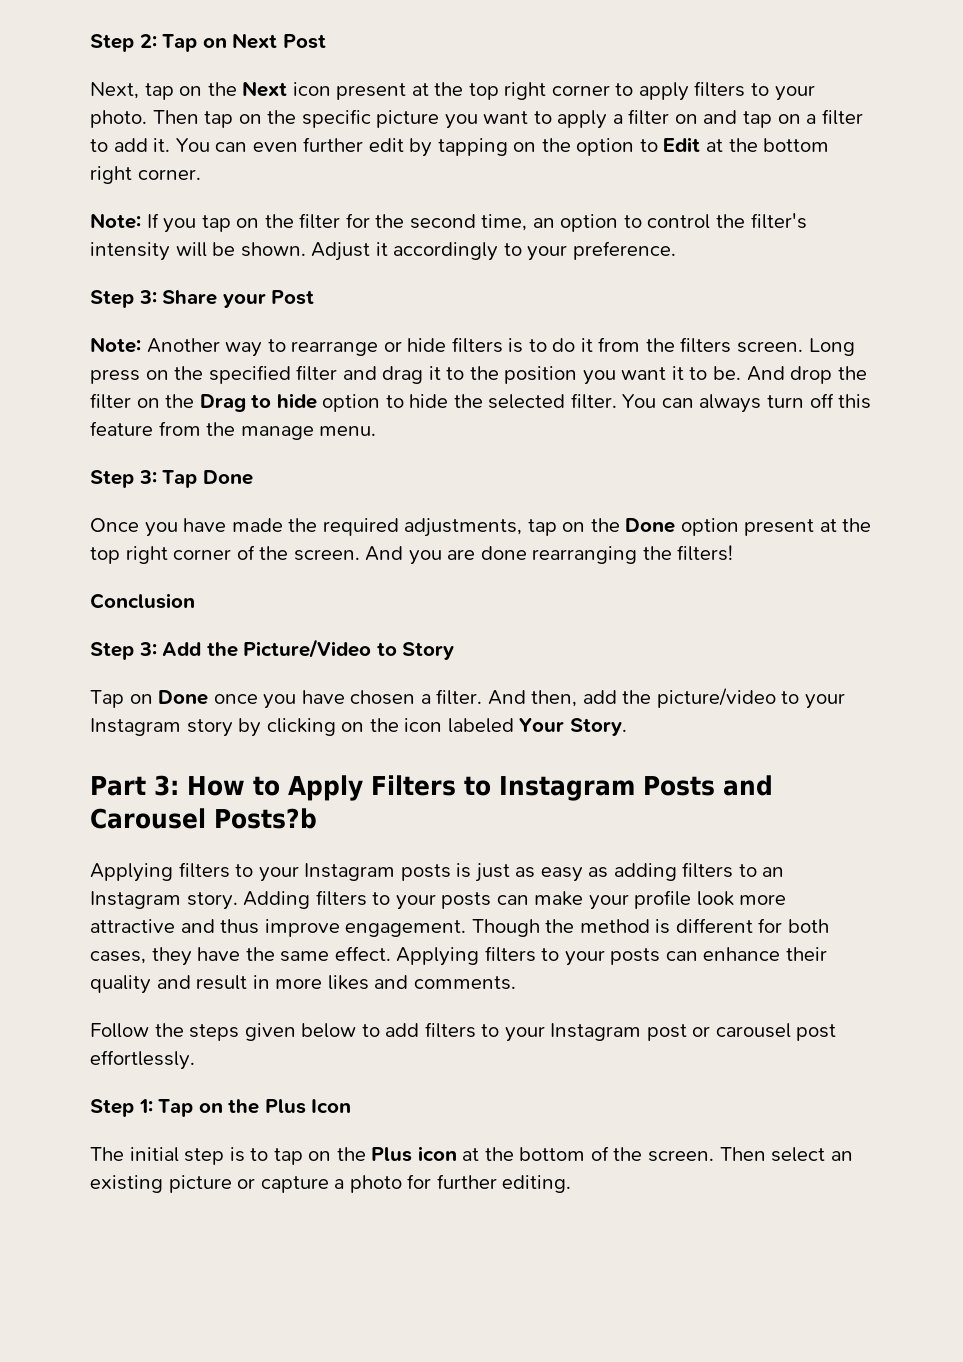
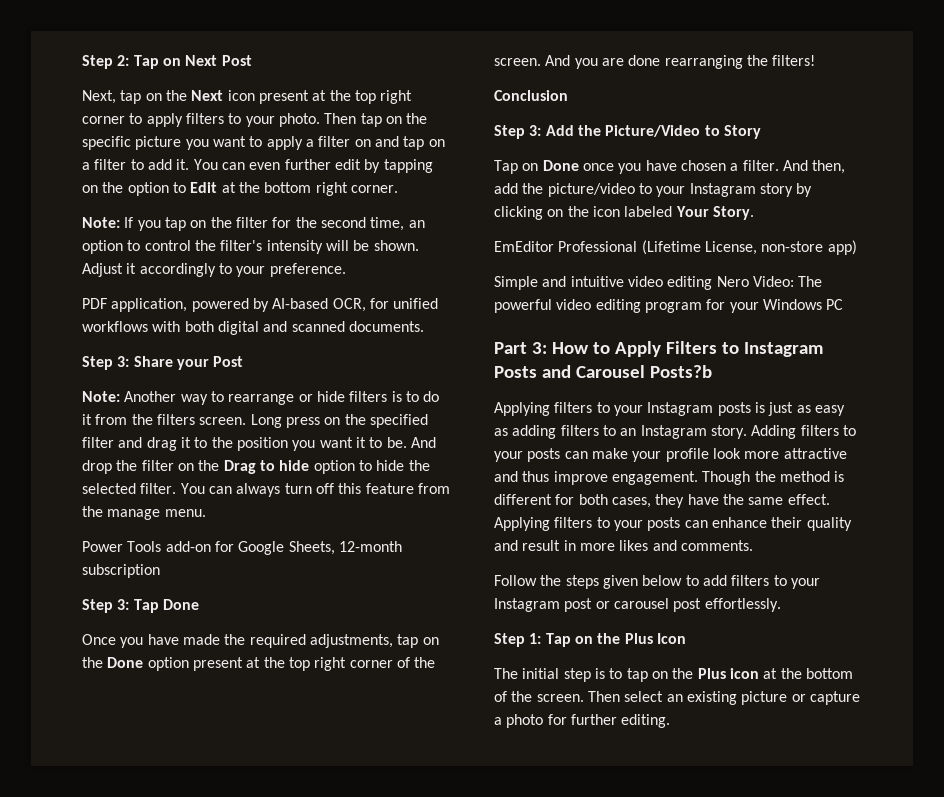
+ PDF application, powered by AI-based OCR, for unified workflows with both digital and scanned documents.
+ Power Tools add-on for Google Sheets, 12-month subscription
+ EmEditor Professional (Lifetime License, non-store app)
+ Simple and intuitive video editing Nero Video: The powerful video editing program for your Windows PC

